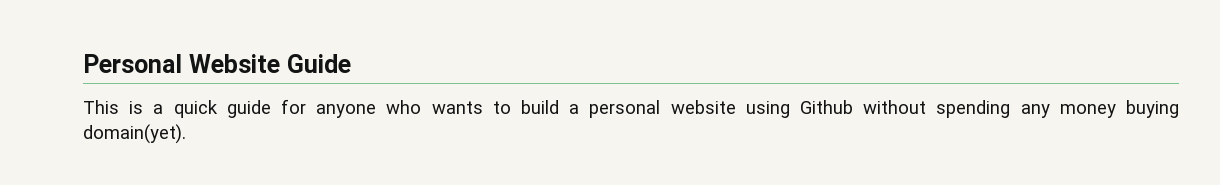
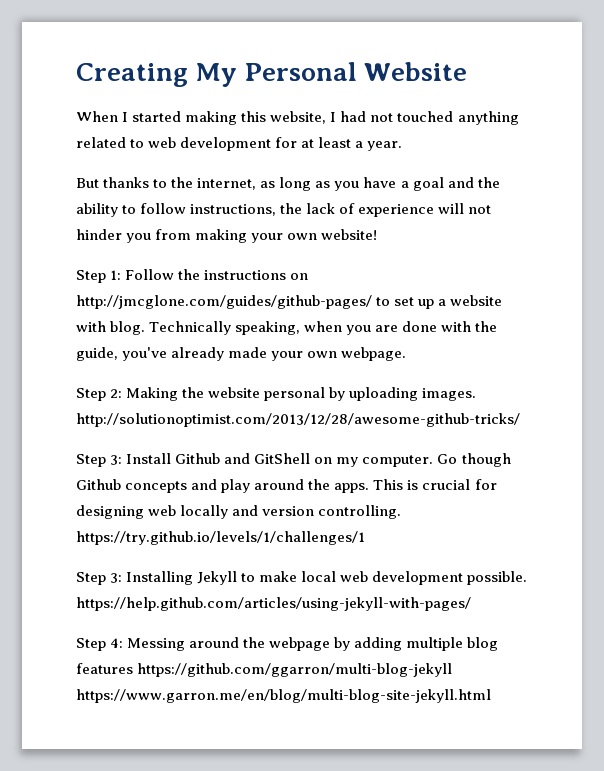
- Personal Website Guide
- This is a quick guide for anyone who wants to build a personal website using Github without spending any money buying domain(yet).
+ Creating My Personal Website
+ When I started making this website, I had not touched anything related to web development for at least a year.
+ But thanks to the internet, as long as you have a goal and the ability to follow instructions, the lack of experience will not hinder you from making your own website!
+ Step 1: Follow the instructions on http://jmcglone.com/guides/github-pages/ to set up a website with blog. Technically speaking, when you are done with the guide, you've already made your own webpage.
+ Step 2: Making the website personal by uploading images. http://solutionoptimist.com/2013/12/28/awesome-github-tricks/
+ Step 3: Install Github and GitShell on my computer. Go though Github concepts and play around the apps. This is crucial for designing web locally and version controlling. https://try.github.io/levels/1/challenges/1
+ Step 3: Installing Jekyll to make local web development possible. https://help.github.com/articles/using-jekyll-with-pages/
+ Step 4: Messing around the webpage by adding multiple blog features https://github.com/ggarron/multi-blog-jekyll https://www.garron.me/en/blog/multi-blog-site-jekyll.html

